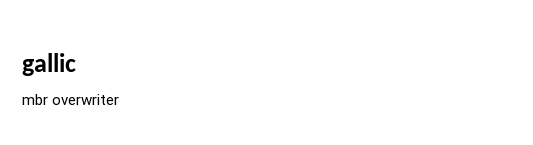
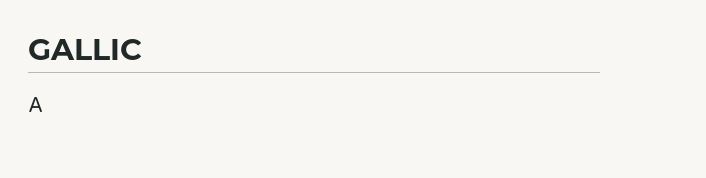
- gallic
- mbr overwriter
+ GALLIC
+ A

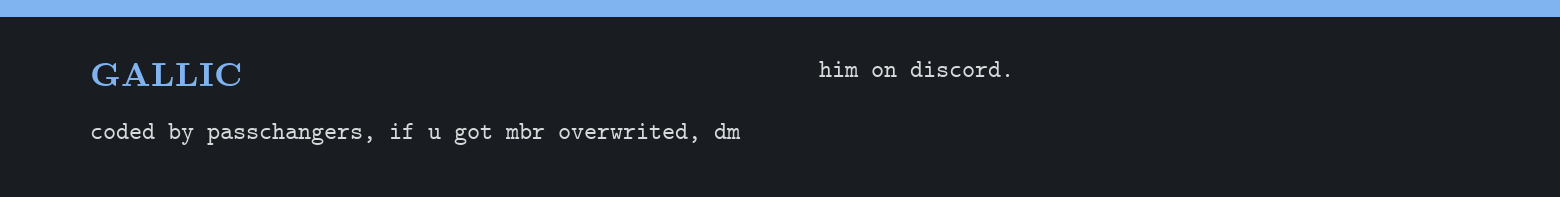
- A
+ coded by passchangers, if u got mbr overwrited, dm him on discord.

